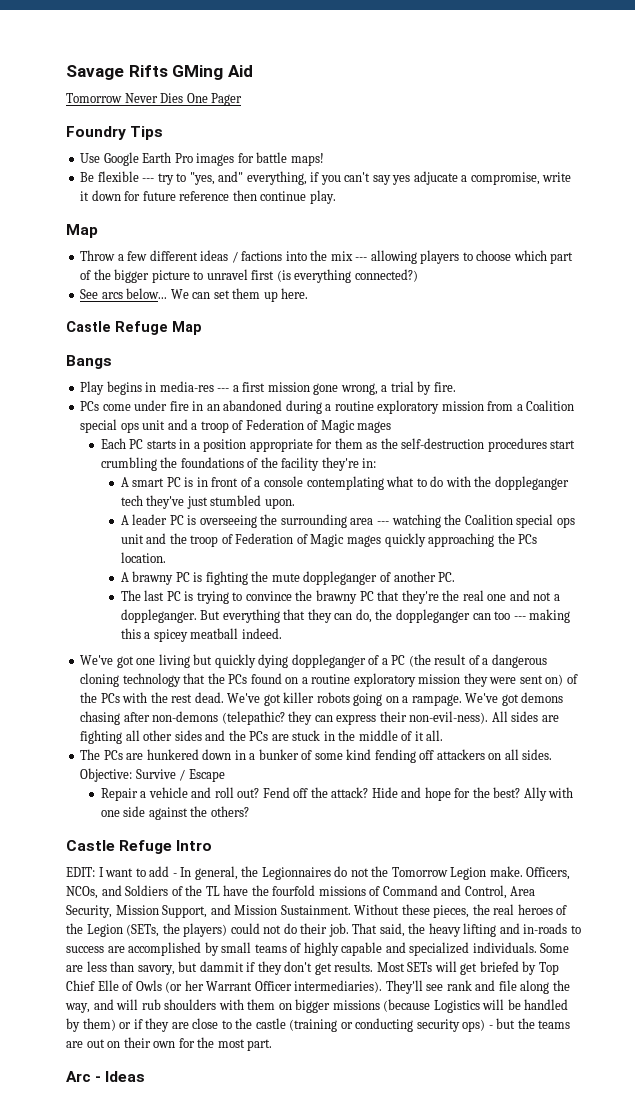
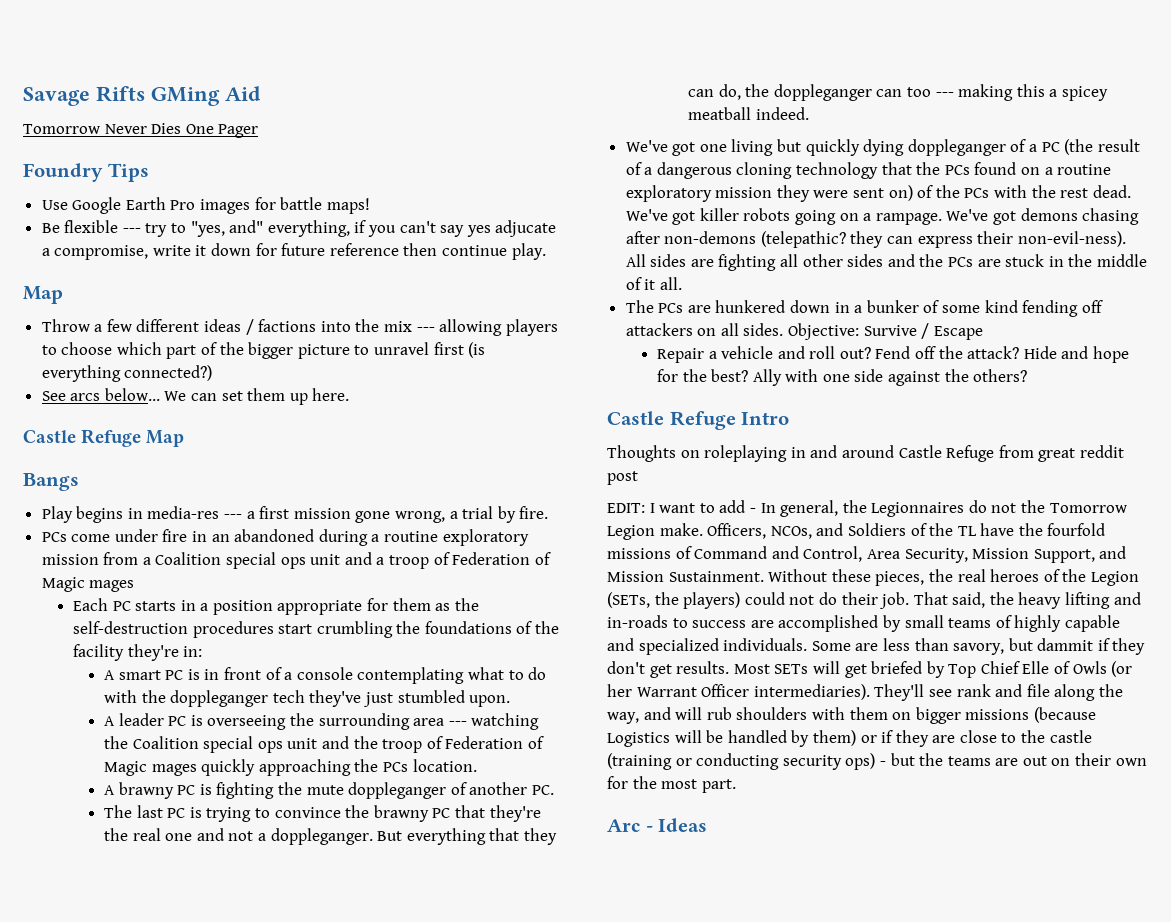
+ Thoughts on roleplaying in and around Castle Refuge from great reddit post

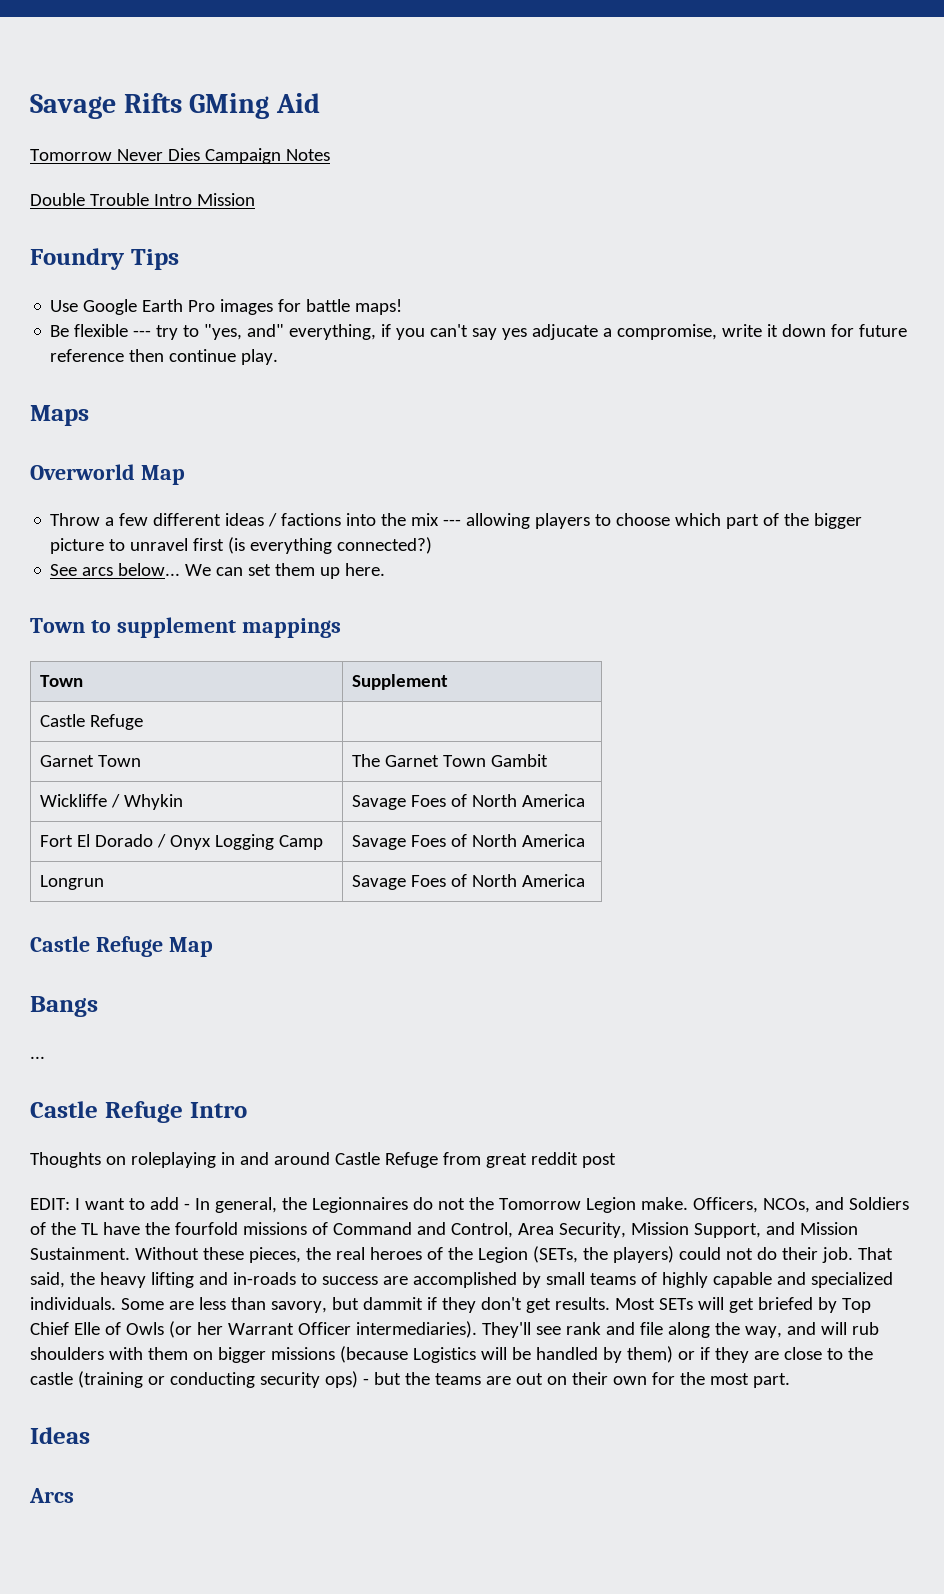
- Tomorrow Never Dies One Pager
+ Tomorrow Never Dies Campaign Notes
+ Double Trouble Intro Mission
  Be flexible --- try to "yes, and" everything, if you can't say yes adjucate a compromise, write it down for future reference then continue play.
- Map
+ Maps
+ Overworld Map
+ Town to supplement mappings
+ Town | Supplement
+ Castle Refuge |
+ Garnet Town | The Garnet Town Gambit
+ Wickliffe / Whykin | Savage Foes of North America
+ Fort El Dorado / Onyx Logging Camp | Savage Foes of North America
+ Longrun | Savage Foes of North America
  Castle Refuge Map
  Bangs
- Play begins in media-res --- a first mission gone wrong, a trial by fire.
- PCs come under fire in an abandoned during a routine exploratory mission from a Coalition special ops unit and a troop of Federation of Magic mages
- Each PC starts in a position appropriate for them as the self-destruction procedures start crumbling the foundations of the facility they're in:
- A smart PC is in front of a console contemplating what to do with the doppleganger tech they've just stumbled upon.
- A leader PC is overseeing the surrounding area --- watching the Coalition special ops unit and the troop of Federation of Magic mages quickly approaching the PCs location.
- A brawny PC is fighting the mute doppleganger of another PC.
- The last PC is trying to convince the brawny PC that they're the real one and not a doppleganger. But everything that they can do, the doppleganger can too --- making this a spicey meatball indeed.
- We've got one living but quickly dying doppleganger of a PC (the result of a dangerous cloning technology that the PCs found on a routine exploratory mission they were sent on) of the PCs with the rest dead. We've got killer robots going on a rampage. We've got demons chasing after non-demons (telepathic? they can express their non-evil-ness). All sides are fighting all other sides and the PCs are stuck in the middle of it all.
- The PCs are hunkered down in a bunker of some kind fending off attackers on all sides. Objective: Survive / Escape
- Repair a vehicle and roll out? Fend off the attack? Hide and hope for the best? Ally with one side against the others?
+ ...
- Arc - Ideas
+ Ideas
+ Arcs

